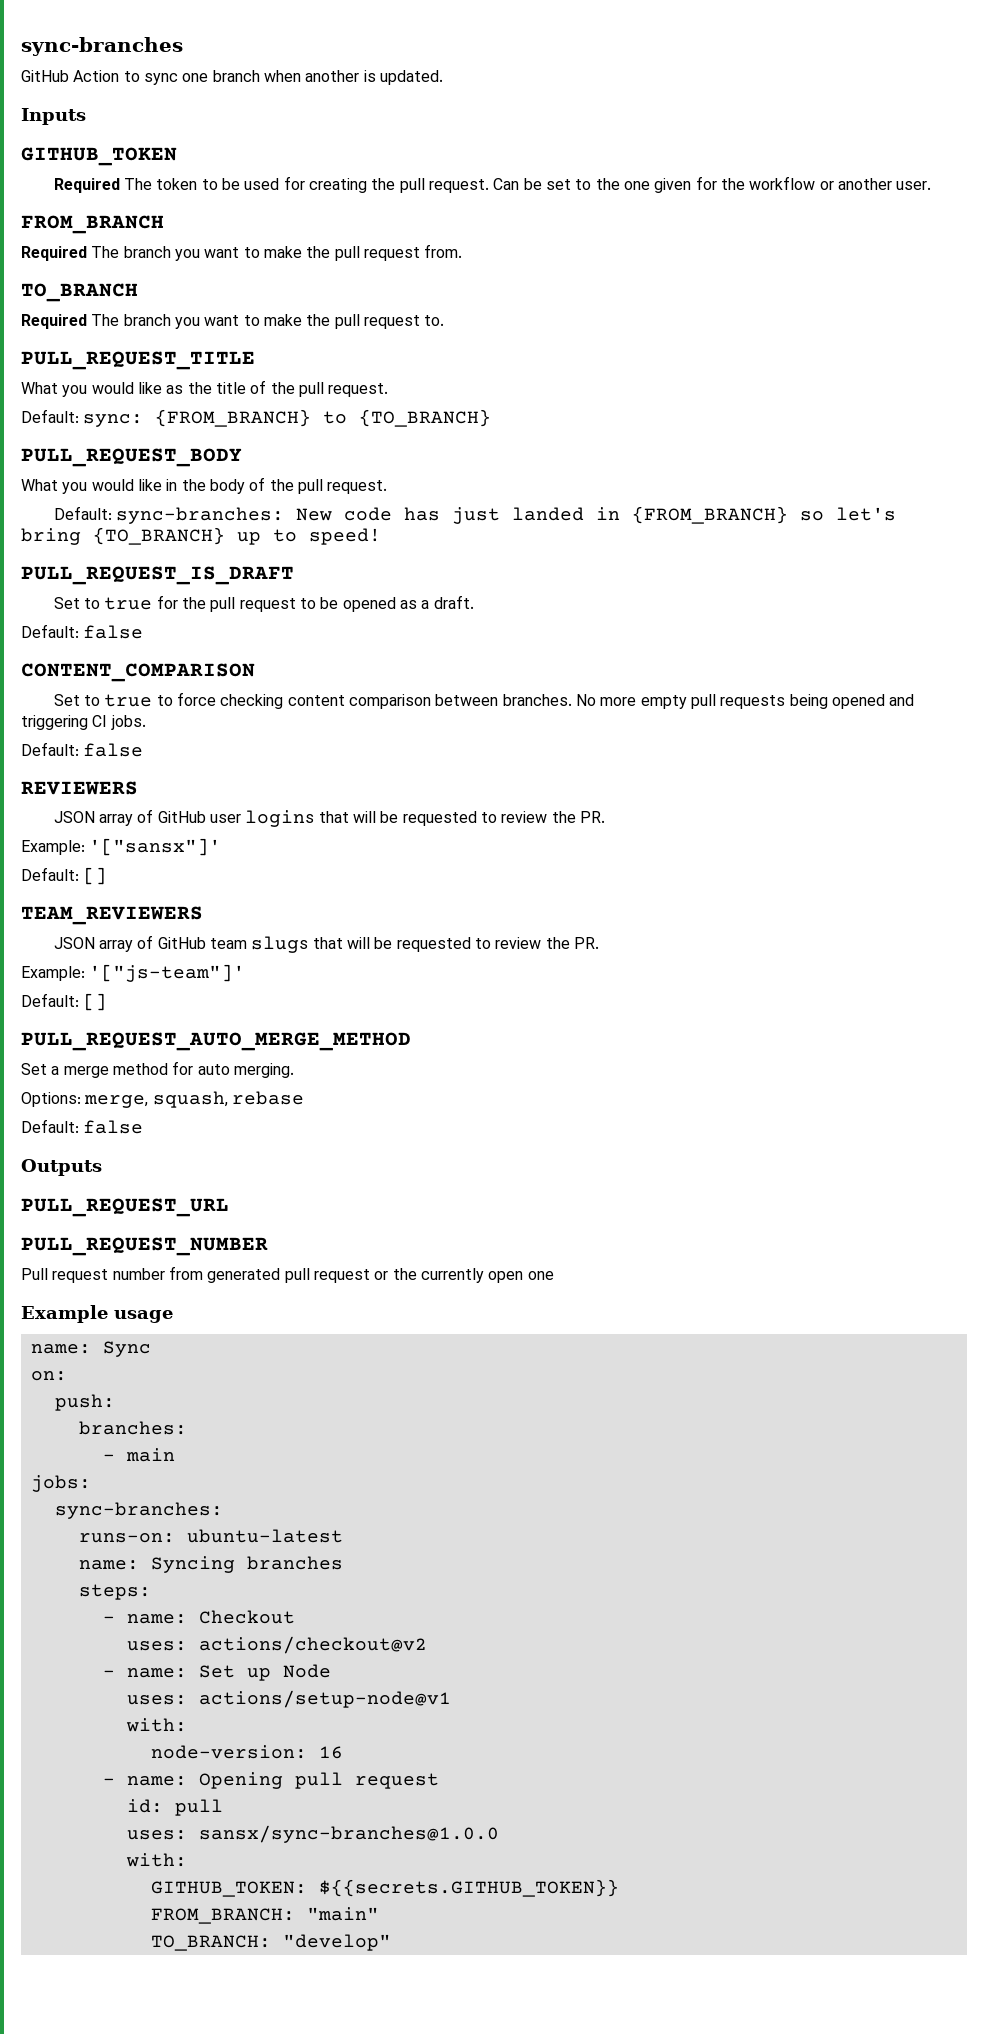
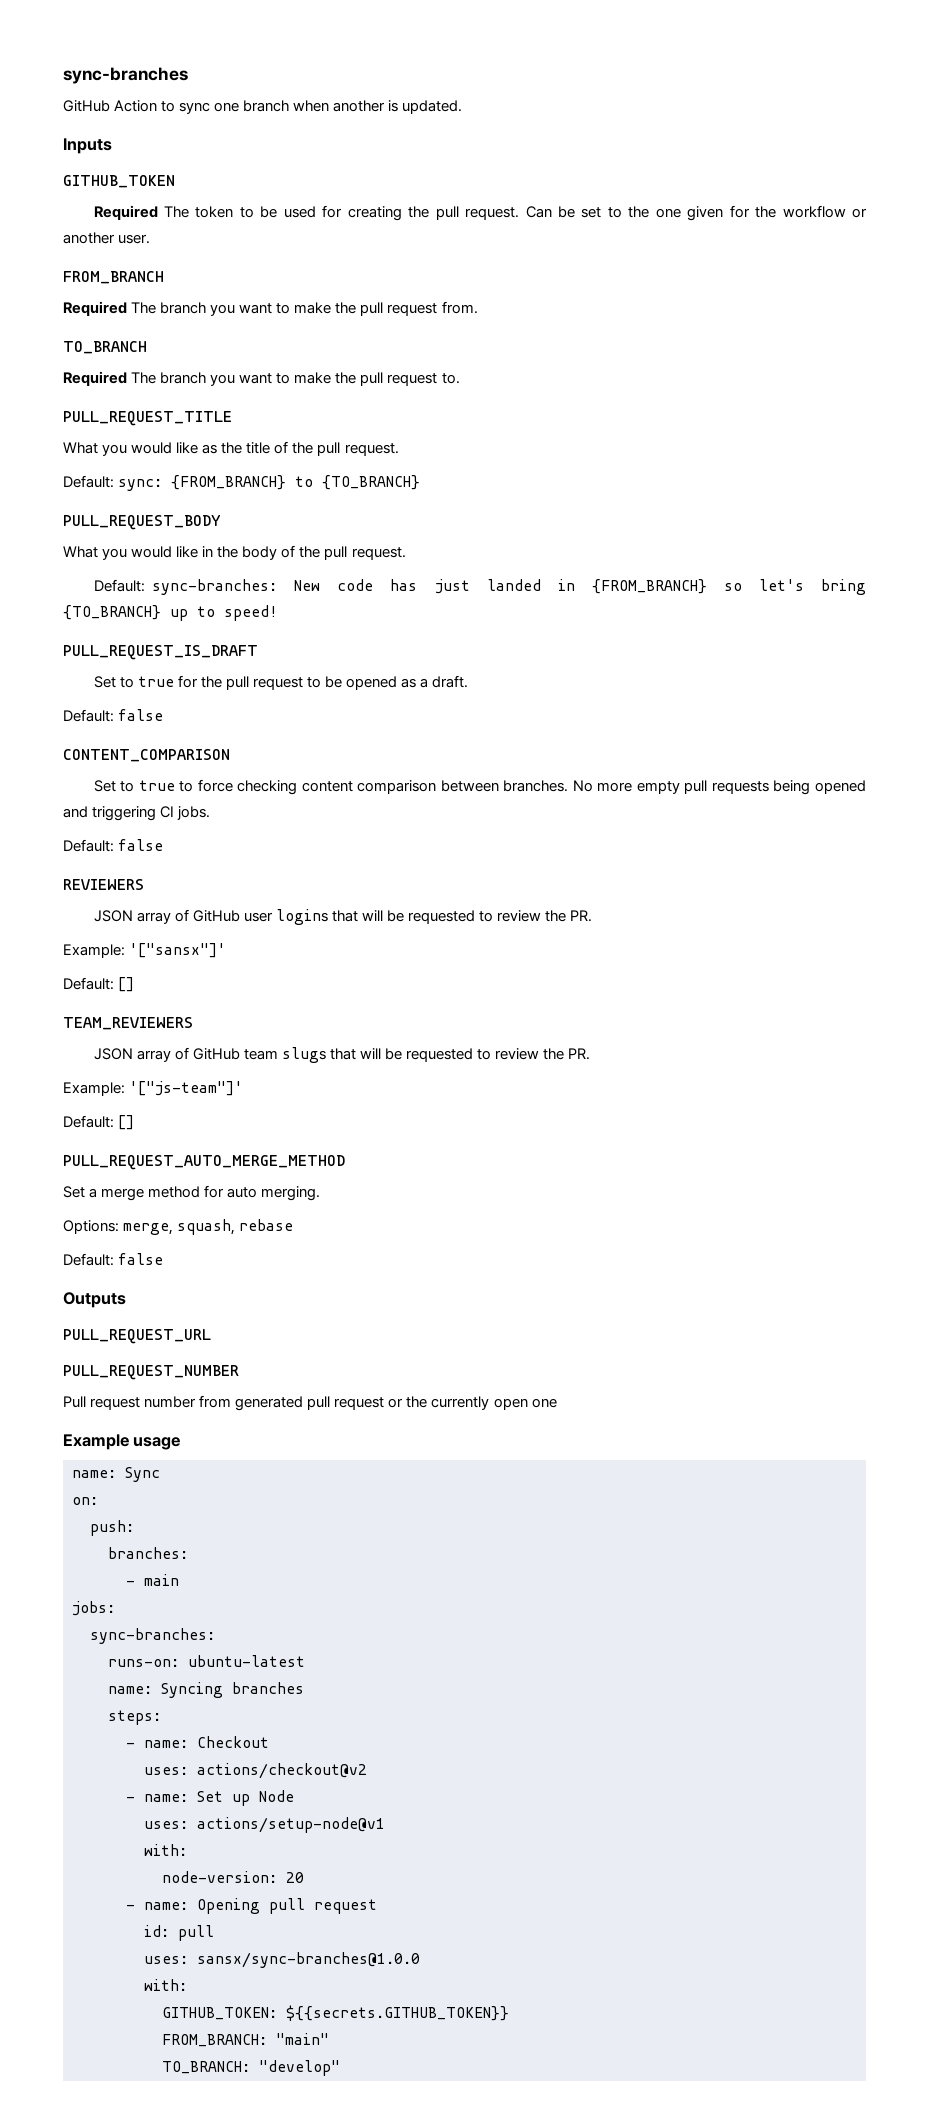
- node-version: 16
+ node-version: 20

